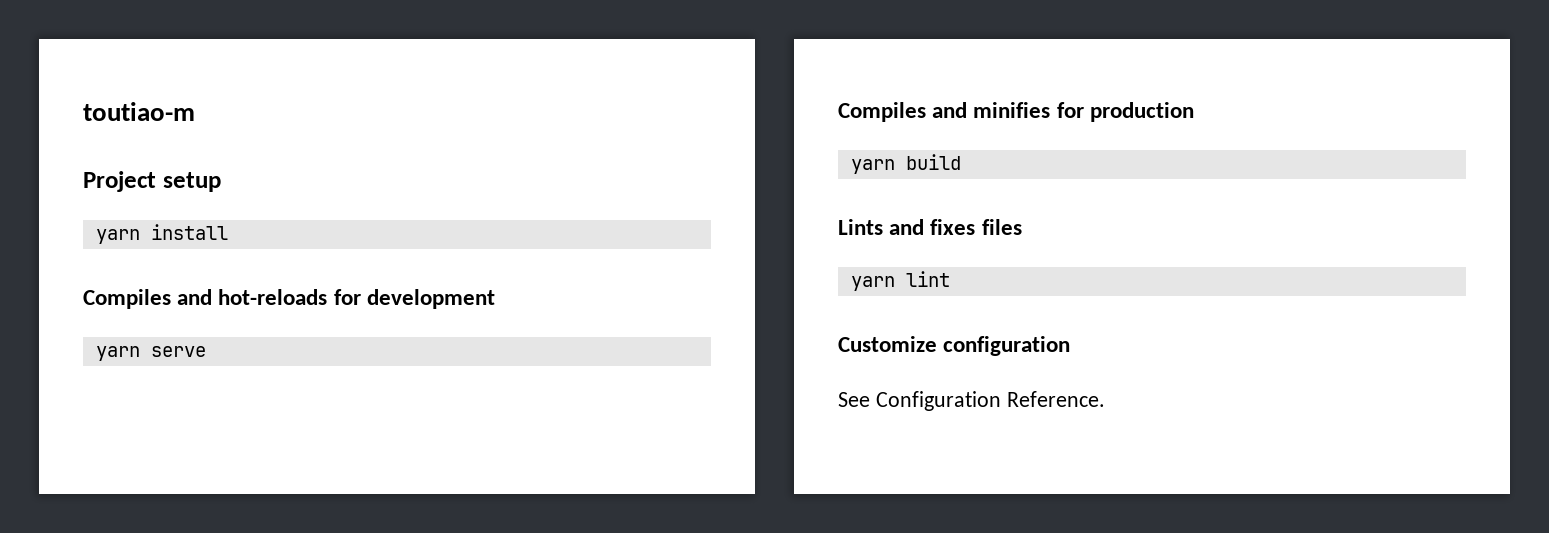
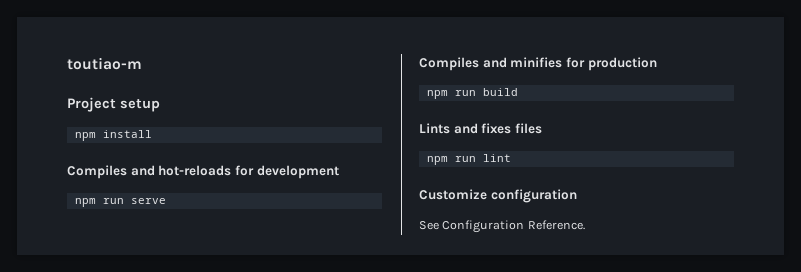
- yarn install
+ npm install
- yarn serve
+ npm run serve
- yarn build
+ npm run build
- yarn lint
+ npm run lint

